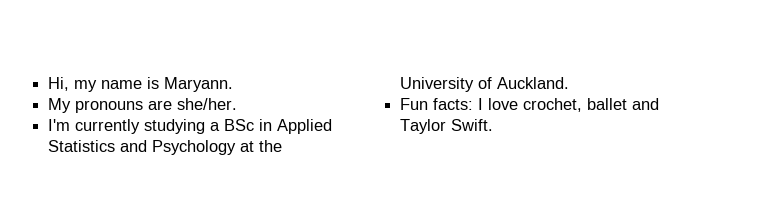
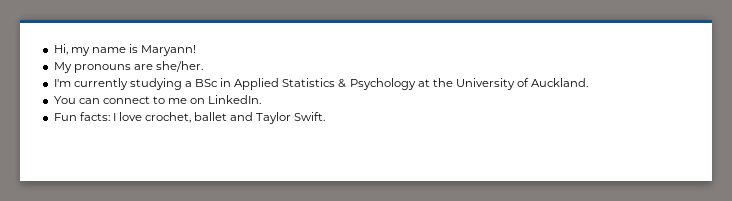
- Hi, my name is Maryann.
+ Hi, my name is Maryann!
- I'm currently studying a BSc in Applied Statistics and Psychology at the University of Auckland.
+ I'm currently studying a BSc in Applied Statistics & Psychology at the University of Auckland.
+ You can connect to me on LinkedIn.

